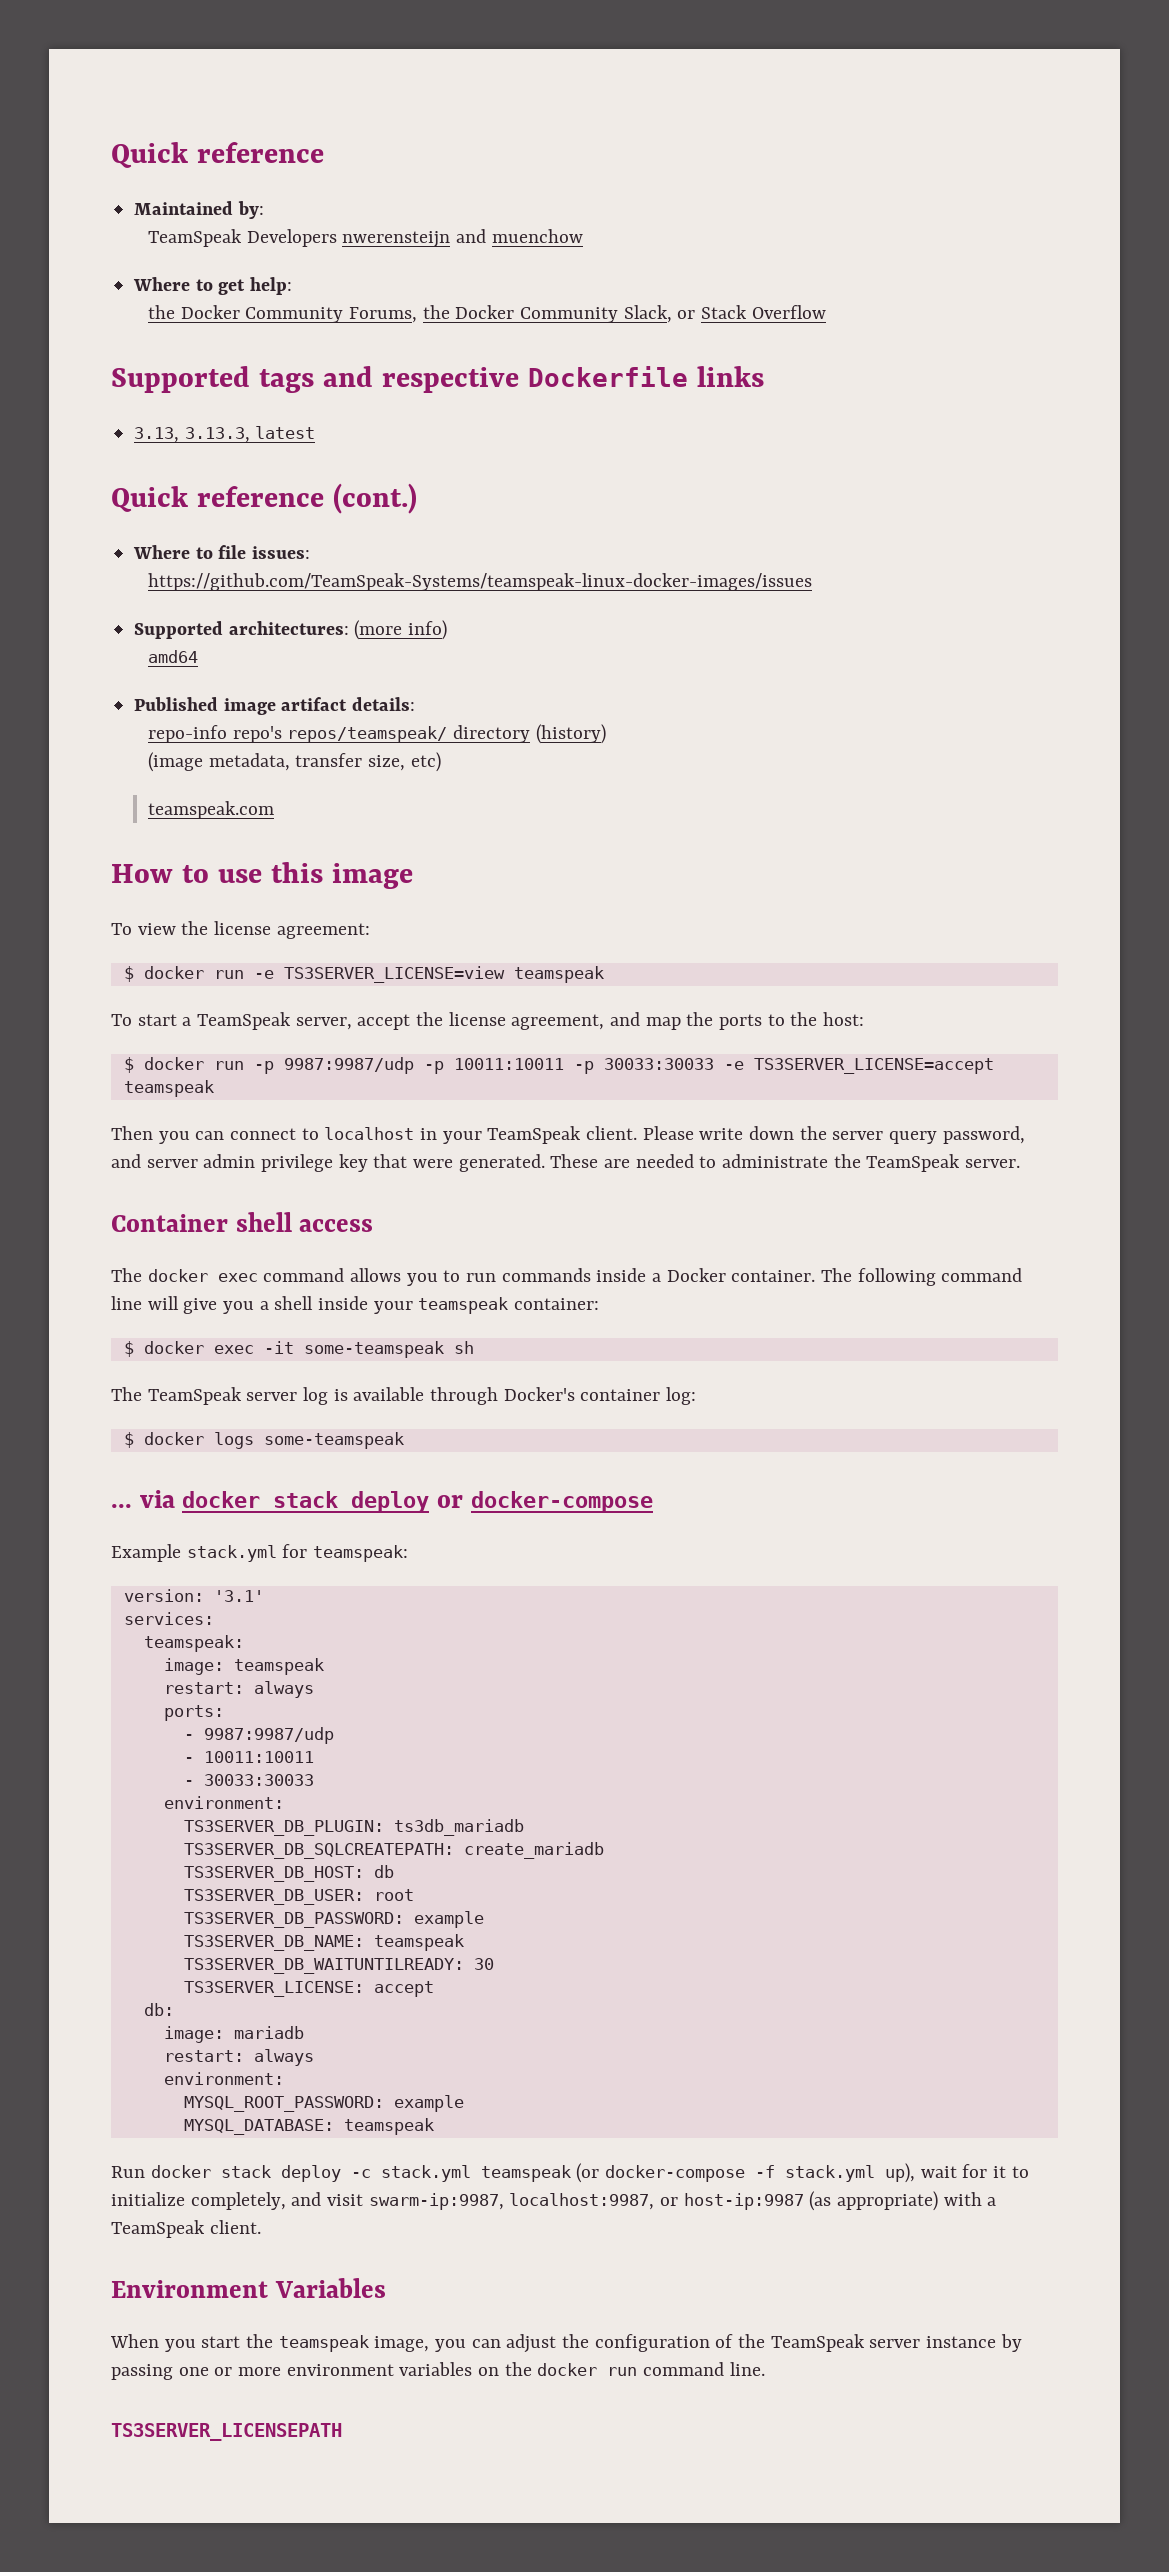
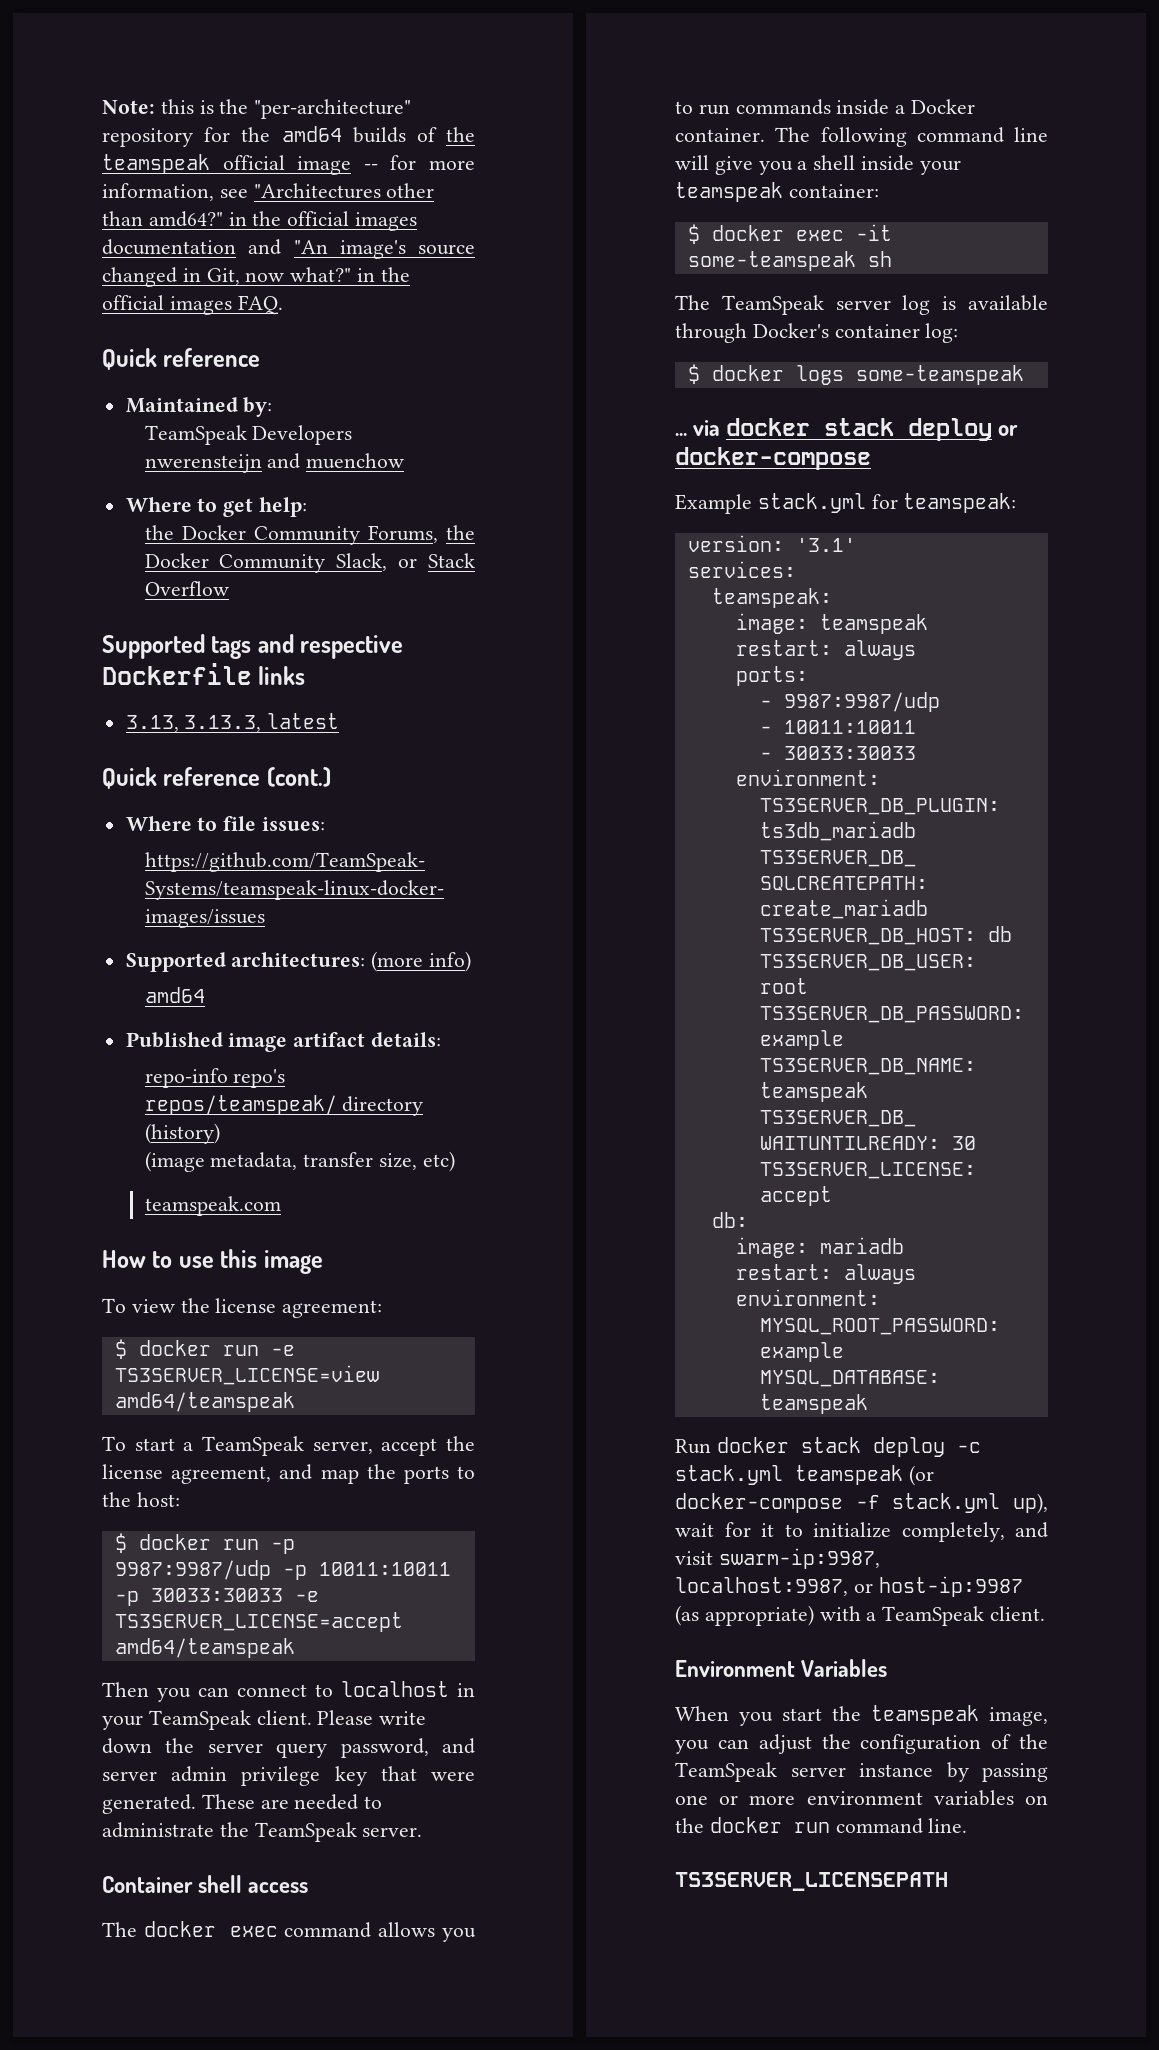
+ Note: this is the "per-architecture" repository for the amd64 builds of the teamspeak official image -- for more information, see "Architectures other than amd64?" in the official images documentation and "An image's source changed in Git, now what?" in the official images FAQ.
- $ docker run -e TS3SERVER_LICENSE=view teamspeak
+ $ docker run -e TS3SERVER_LICENSE=view amd64/teamspeak
- $ docker run -p 9987:9987/udp -p 10011:10011 -p 30033:30033 -e TS3SERVER_LICENSE=accept teamspeak
+ $ docker run -p 9987:9987/udp -p 10011:10011 -p 30033:30033 -e TS3SERVER_LICENSE=accept amd64/teamspeak

